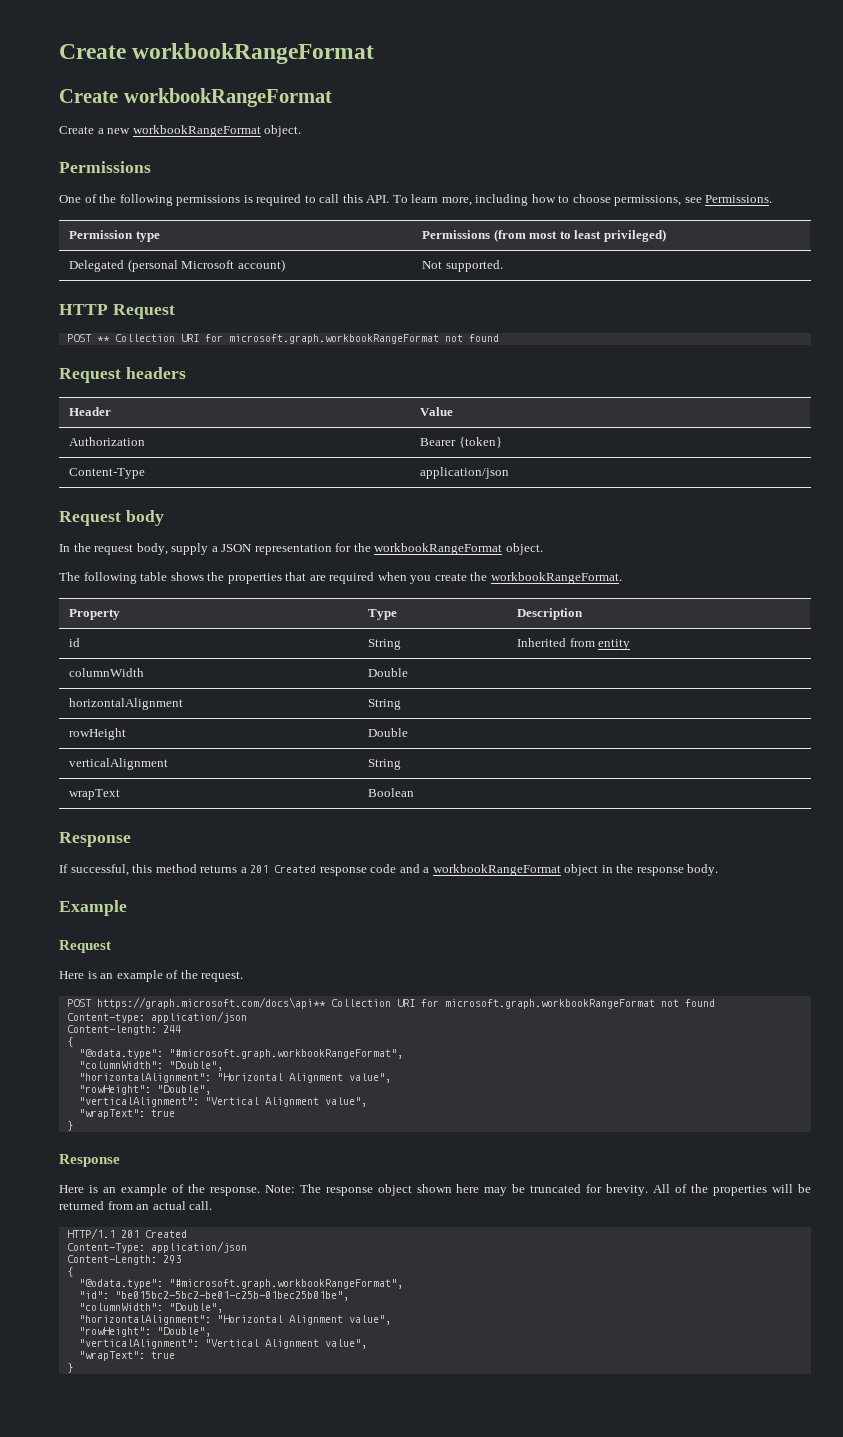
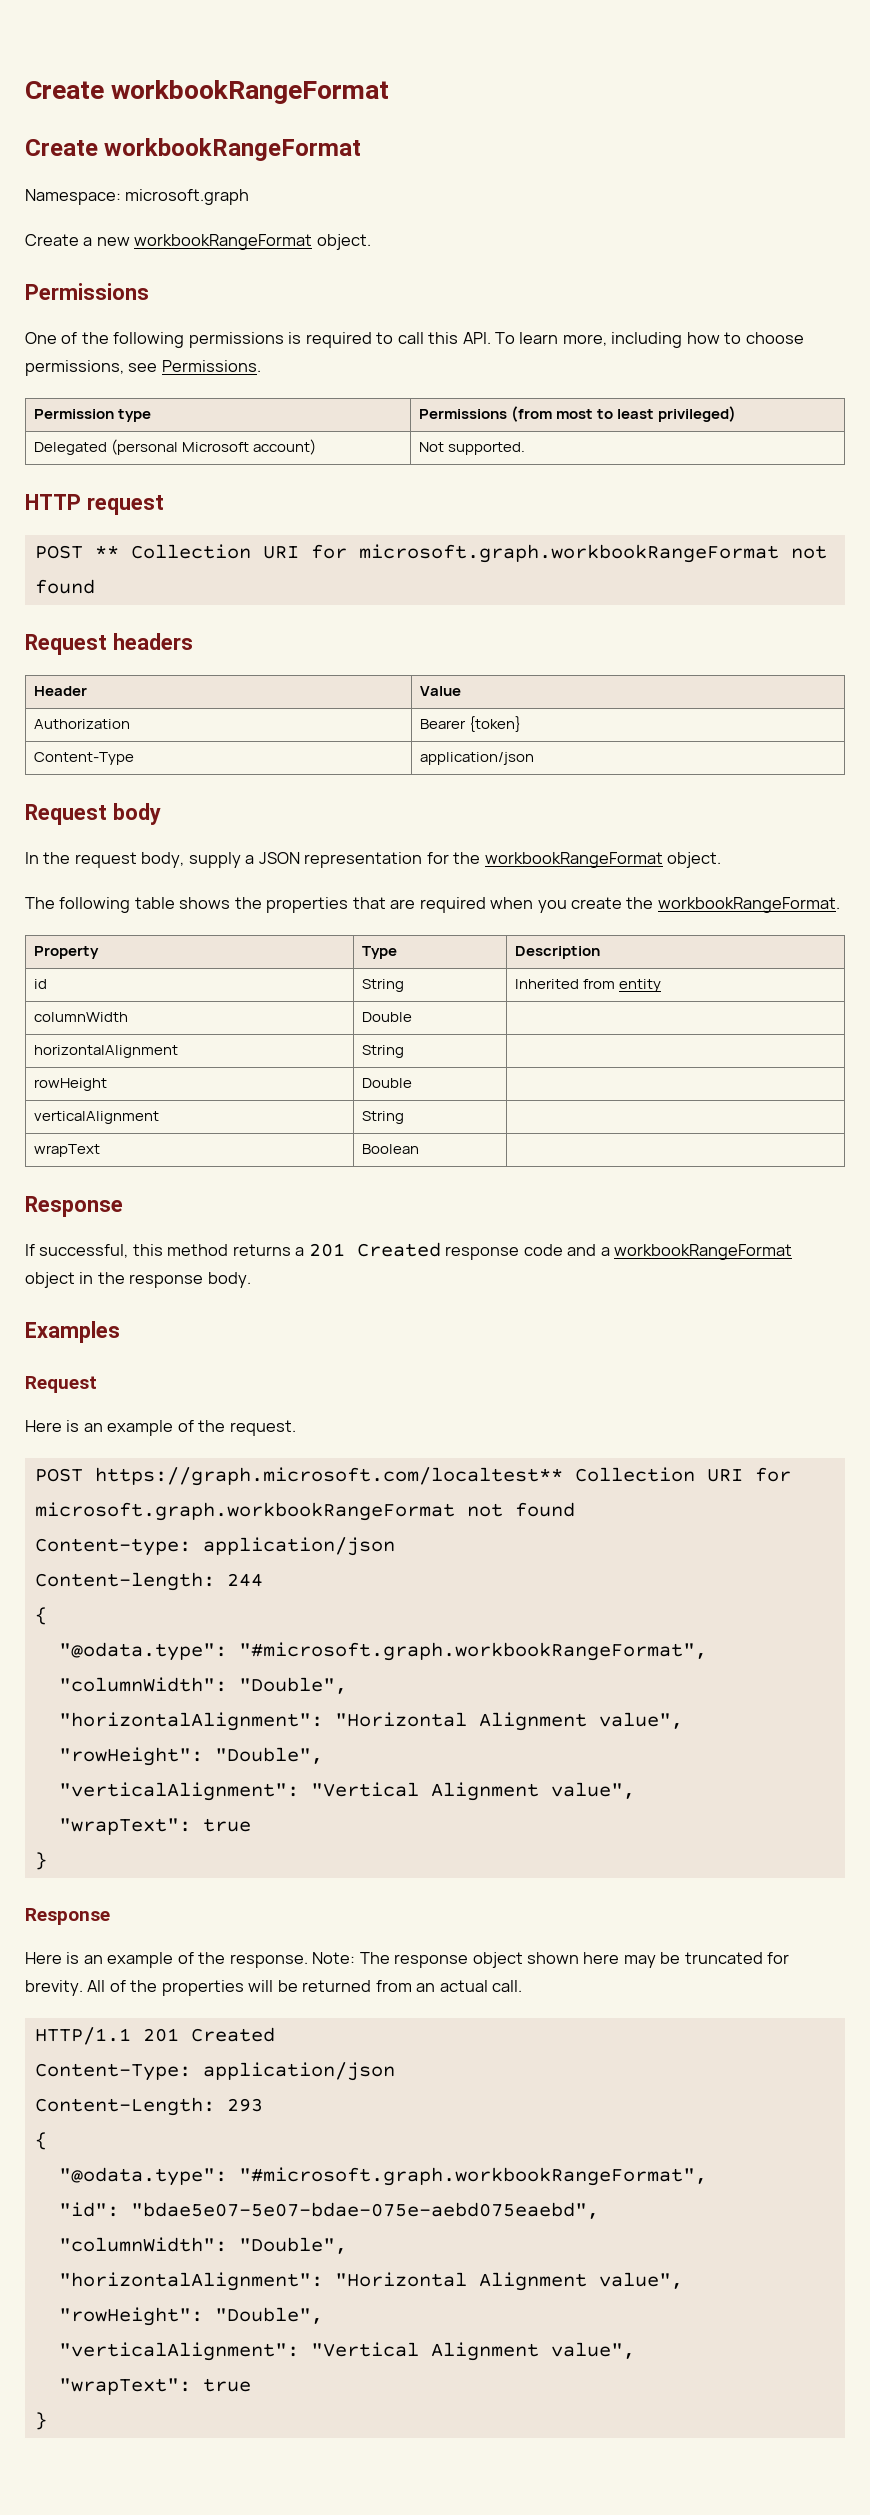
+ Namespace: microsoft.graph
- HTTP Request
+ HTTP request
- Example
+ Examples
- POST https://graph.microsoft.com/docs\api** Collection URI for microsoft.graph.workbookRangeFormat not found
+ POST https://graph.microsoft.com/localtest** Collection URI for microsoft.graph.workbookRangeFormat not found
- "id": "be015bc2-5bc2-be01-c25b-01bec25b01be",
+ "id": "bdae5e07-5e07-bdae-075e-aebd075eaebd",

